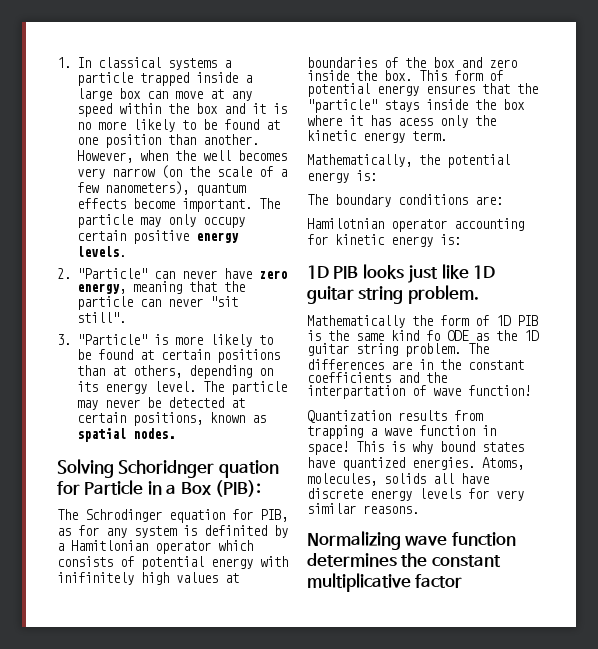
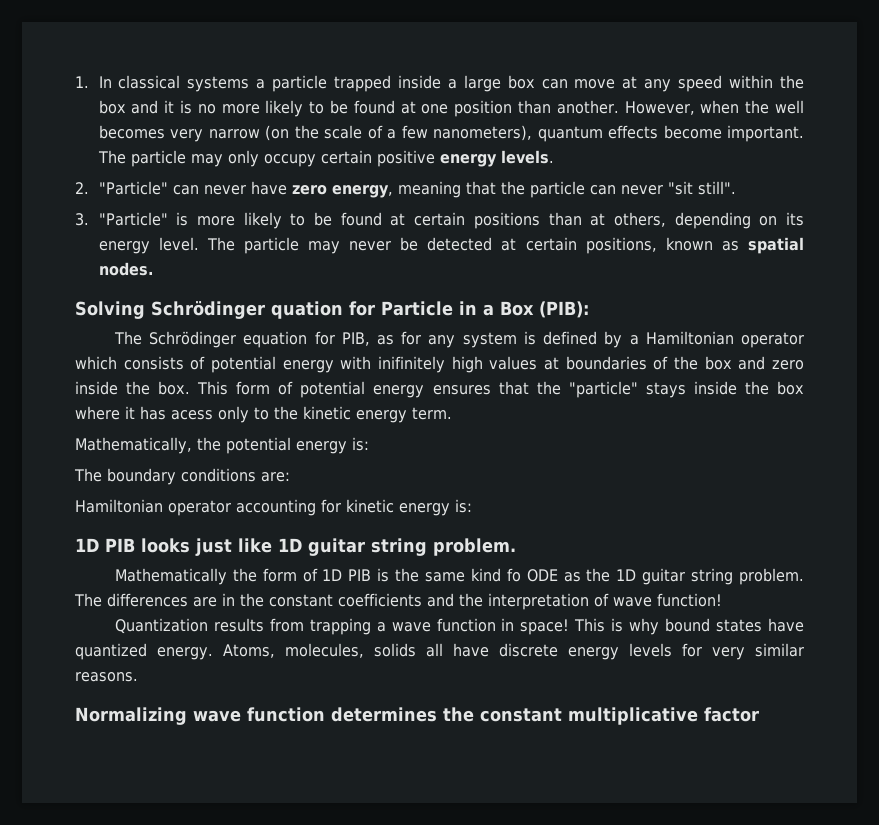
- Solving Schoridnger quation for Particle in a Box (PIB):
+ Solving Schrödinger quation for Particle in a Box (PIB):
- The Schrodinger equation for PIB, as for any system is definited by a Hamitlonian operator which consists of potential energy with inifinitely high values at boundaries of the box and zero inside the box.
+ The Schrödinger equation for PIB, as for any system is defined by a Hamiltonian operator which consists of potential energy with inifinitely high values at boundaries of the box and zero inside the box.
- This form of potential energy ensures that the "particle" stays inside the box where it has acess only the kinetic energy term.
+ This form of potential energy ensures that the "particle" stays inside the box where it has acess only to the kinetic energy term.
- Hamilotnian operator accounting for kinetic energy is:
+ Hamiltonian operator accounting for kinetic energy is:
- The differences are in the constant coefficients and the interpartation of wave function!
+ The differences are in the constant coefficients and the interpretation of wave function!
- This is why bound states have quantized energies.
+ This is why bound states have quantized energy.

